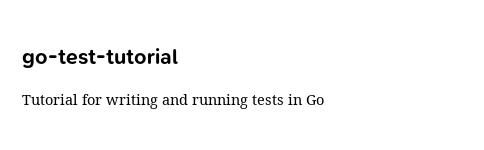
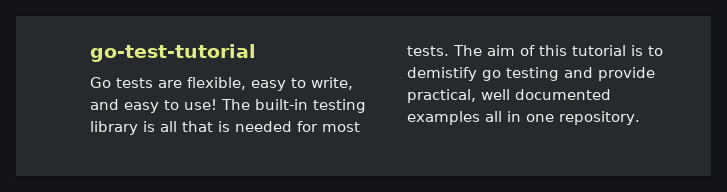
- Tutorial for writing and running tests in Go
+ Go tests are flexible, easy to write, and easy to use! The built-in testing library is all that is needed for most tests. The aim of this tutorial is to demistify go testing and provide practical, well documented examples all in one repository.

